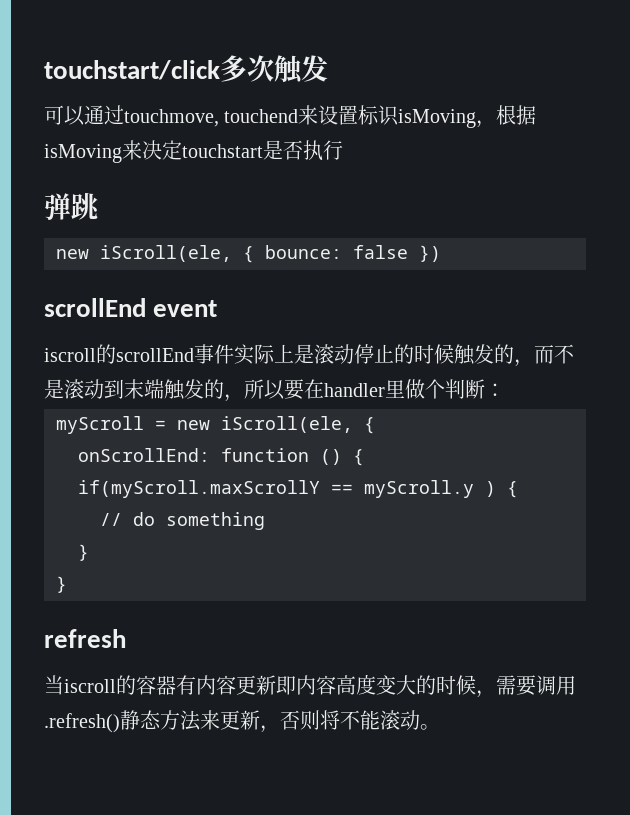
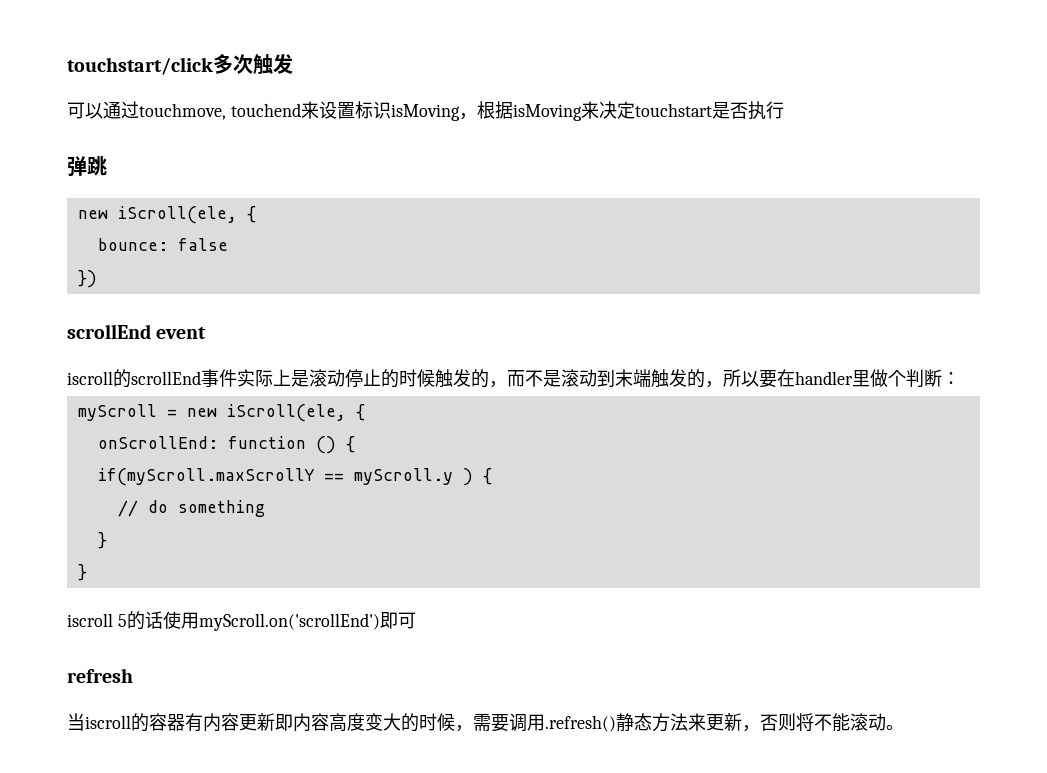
  弹跳
- new iScroll(ele, { bounce: false })
+ new iScroll(ele, {
+ bounce: false
+ })
+ iscroll 5的话使用myScroll.on('scrollEnd')即可

